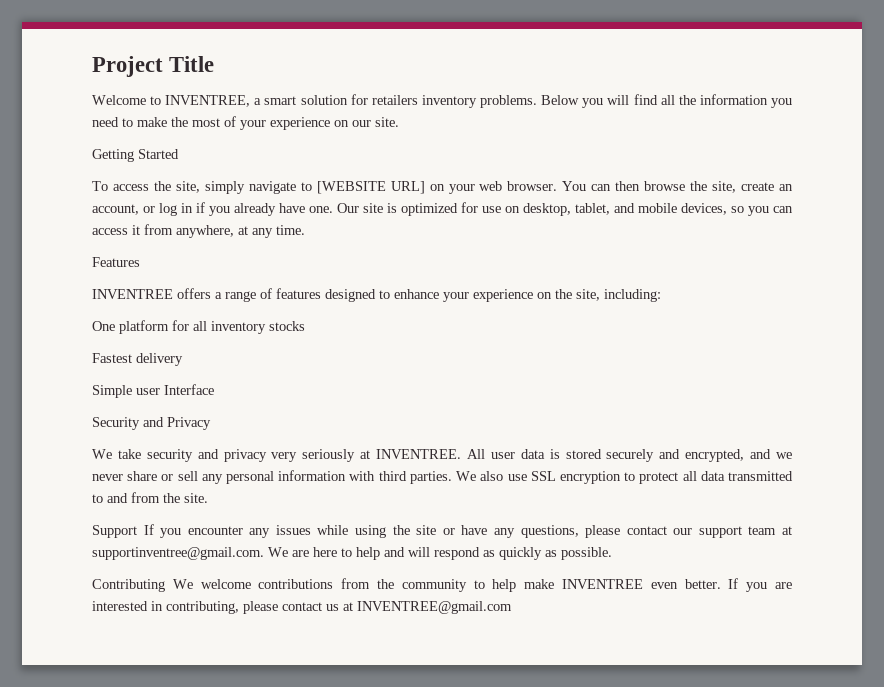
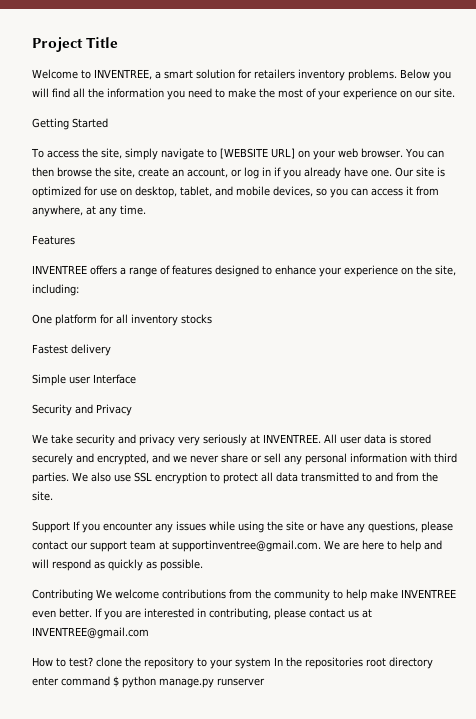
+ How to test? clone the repository to your system In the repositories root directory enter command $ python manage.py runserver

